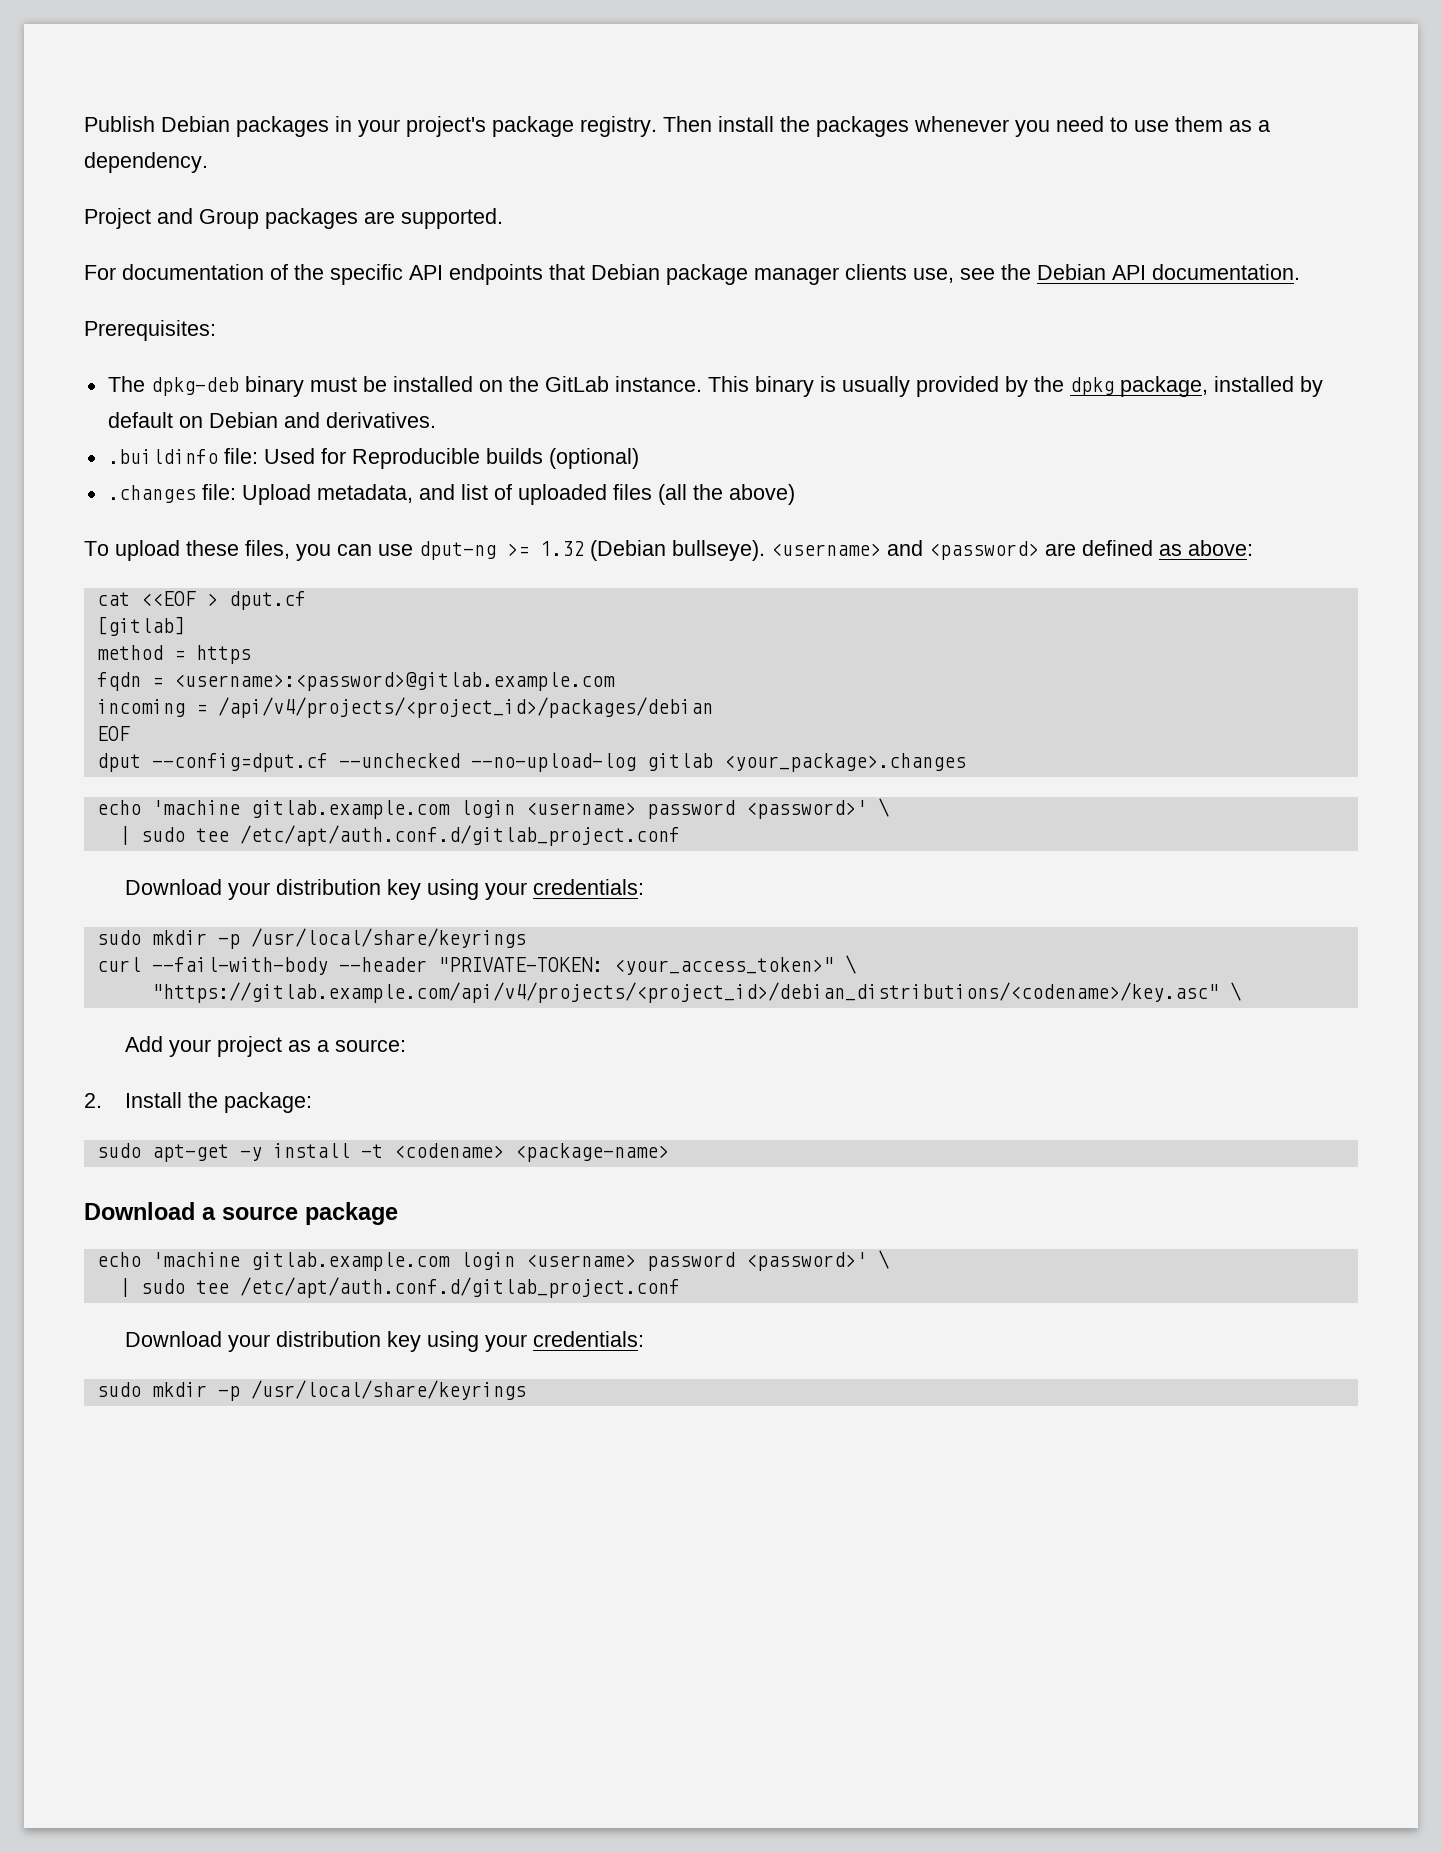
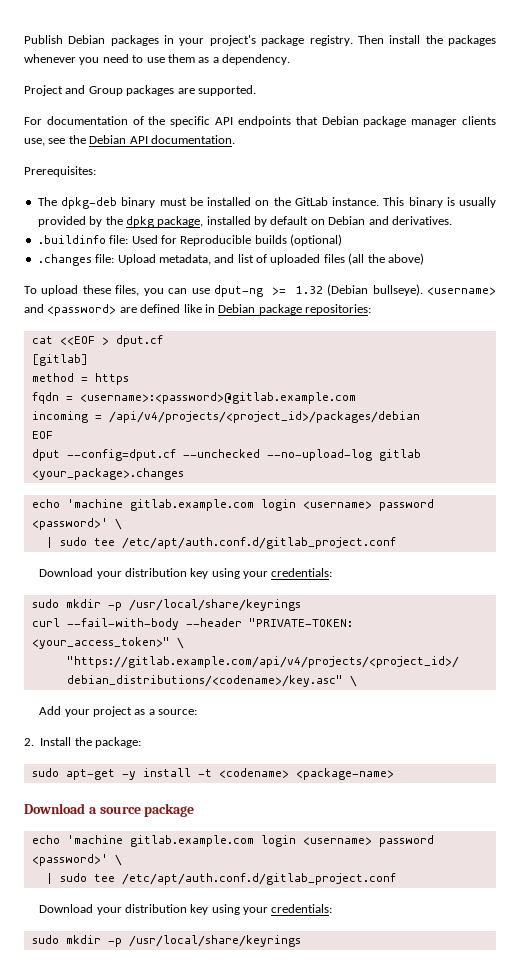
- <username> and <password> are defined as above:
+ <username> and <password> are defined like in Debian package repositories:

